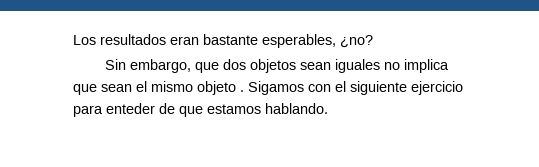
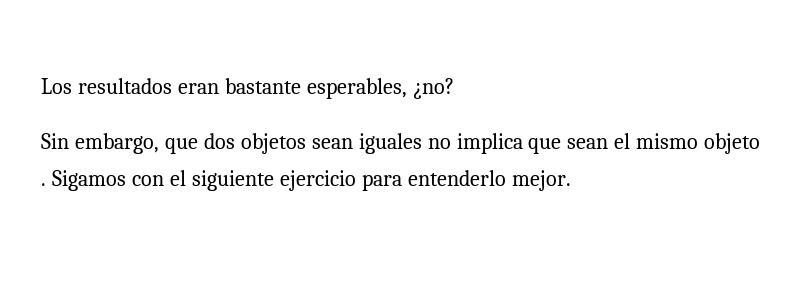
- Sigamos con el siguiente ejercicio para enteder de que estamos hablando.
+ Sigamos con el siguiente ejercicio para entenderlo mejor.

